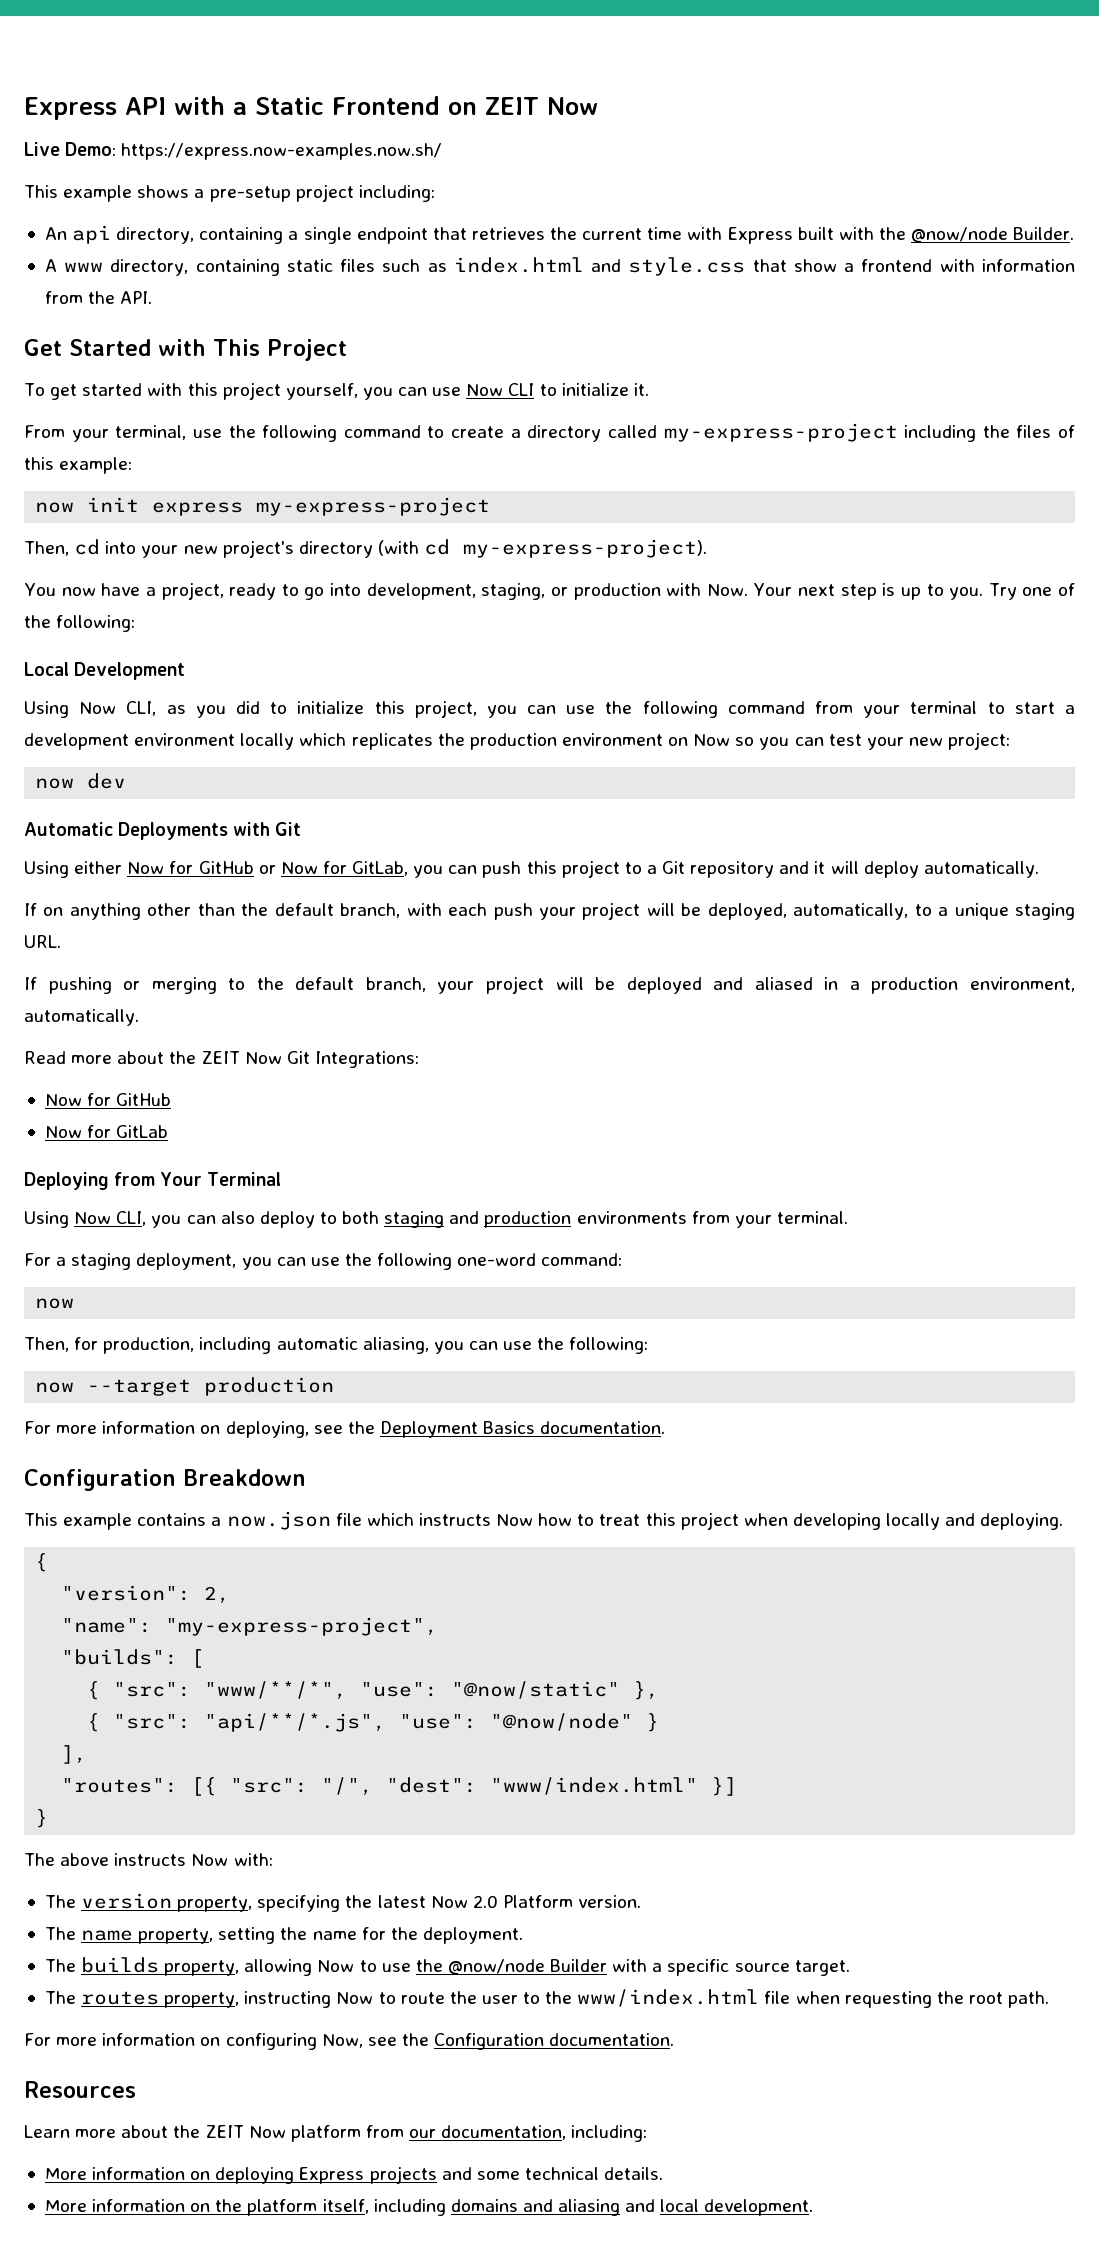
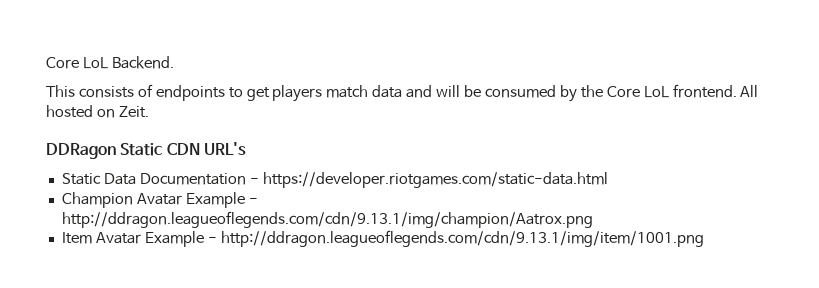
- Express API with a Static Frontend on ZEIT Now
- Live Demo: https://express.now-examples.now.sh/
- This example shows a pre-setup project including:
- An api directory, containing a single endpoint that retrieves the current time with Express built with the @now/node Builder.
- A www directory, containing static files such as index.html and style.css that show a frontend with information from the API.
- Get Started with This Project
- To get started with this project yourself, you can use Now CLI to initialize it.
- From your terminal, use the following command to create a directory called my-express-project including the files of this example:
- now init express my-express-project
- Then, cd into your new project's directory (with cd my-express-project).
- You now have a project, ready to go into development, staging, or production with Now. Your next step is up to you. Try one of the following:
- Local Development
- Using Now CLI, as you did to initialize this project, you can use the following command from your terminal to start a development environment locally which replicates the production environment on Now so you can test your new project:
- now dev
- Automatic Deployments with Git
- Using either Now for GitHub or Now for GitLab, you can push this project to a Git repository and it will deploy automatically.
- If on anything other than the default branch, with each push your project will be deployed, automatically, to a unique staging URL.
- If pushing or merging to the default branch, your project will be deployed and aliased in a production environment, automatically.
- Read more about the ZEIT Now Git Integrations:
- Now for GitHub
- Now for GitLab
- Deploying from Your Terminal
- Using Now CLI, you can also deploy to both staging and production environments from your terminal.
- For a staging deployment, you can use the following one-word command:
- now
- Then, for production, including automatic aliasing, you can use the following:
- now --target production
- For more information on deploying, see the Deployment Basics documentation.
- Configuration Breakdown
- This example contains a now.json file which instructs Now how to treat this project when developing locally and deploying.
- {
- "version": 2,
- "name": "my-express-project",
- "builds": [
- { "src": "www/**/*", "use": "@now/static" },
- { "src": "api/**/*.js", "use": "@now/node" }
- ],
- "routes": [{ "src": "/", "dest": "www/index.html" }]
- }
- The above instructs Now with:
- The version property, specifying the latest Now 2.0 Platform version.
- The name property, setting the name for the deployment.
- The builds property, allowing Now to use the @now/node Builder with a specific source target.
- The routes property, instructing Now to route the user to the www/index.html file when requesting the root path.
- For more information on configuring Now, see the Configuration documentation.
- Resources
- Learn more about the ZEIT Now platform from our documentation, including:
- More information on deploying Express projects and some technical details.
- More information on the platform itself, including domains and aliasing and local development.
+ Core LoL Backend.
+ This consists of endpoints to get players match data and will be consumed by the Core LoL frontend. All hosted on Zeit.
+ DDRagon Static CDN URL's
+ Static Data Documentation - https://developer.riotgames.com/static-data.html
+ Champion Avatar Example - http://ddragon.leagueoflegends.com/cdn/9.13.1/img/champion/Aatrox.png
+ Item Avatar Example - http://ddragon.leagueoflegends.com/cdn/9.13.1/img/item/1001.png

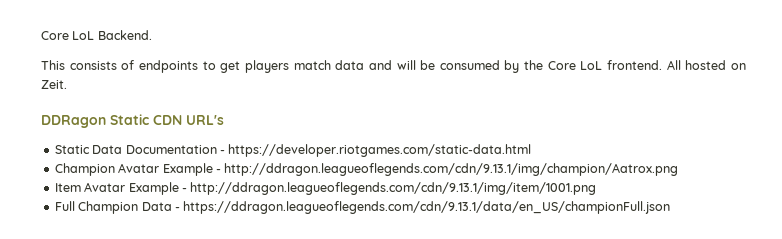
+ Full Champion Data - https://ddragon.leagueoflegends.com/cdn/9.13.1/data/en_US/championFull.json

